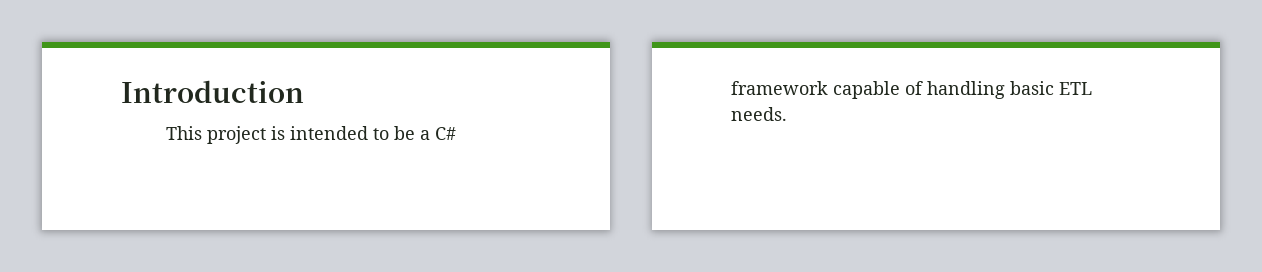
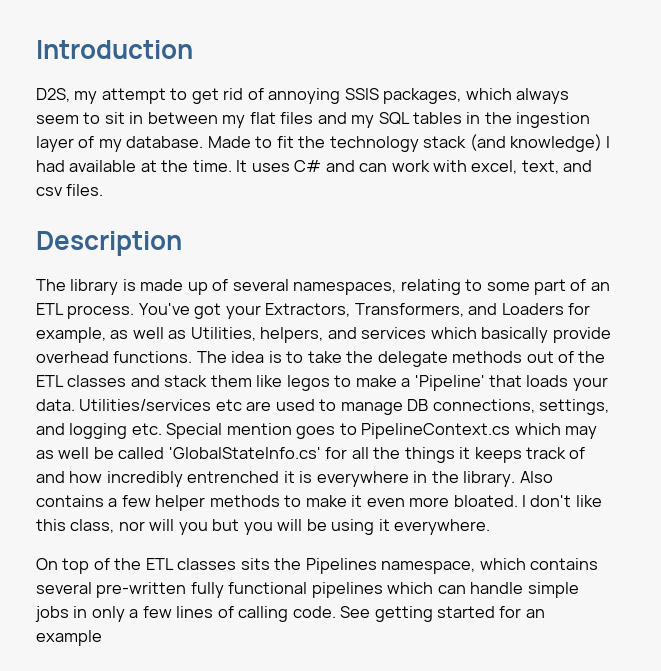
- This project is intended to be a C# framework capable of handling basic ETL needs.
+ D2S, my attempt to get rid of annoying SSIS packages, which always seem to sit in between my flat files and my SQL tables in the ingestion layer of my database. Made to fit the technology stack (and knowledge) I had available at the time. It uses C# and can work with excel, text, and csv files.
+ Description
+ The library is made up of several namespaces, relating to some part of an ETL process. You've got your Extractors, Transformers, and Loaders for example, as well as Utilities, helpers, and services which basically provide overhead functions. The idea is to take the delegate methods out of the ETL classes and stack them like legos to make a 'Pipeline' that loads your data. Utilities/services etc are used to manage DB connections, settings, and logging etc. Special mention goes to PipelineContext.cs which may as well be called 'GlobalStateInfo.cs' for all the things it keeps track of and how incredibly entrenched it is everywhere in the library. Also contains a few helper methods to make it even more bloated. I don't like this class, nor will you but you will be using it everywhere.
+ On top of the ETL classes sits the Pipelines namespace, which contains several pre-written fully functional pipelines which can handle simple jobs in only a few lines of calling code. See getting started for an example

